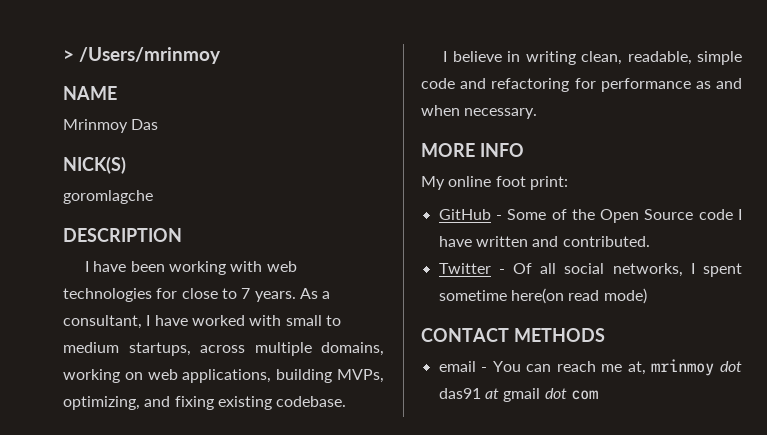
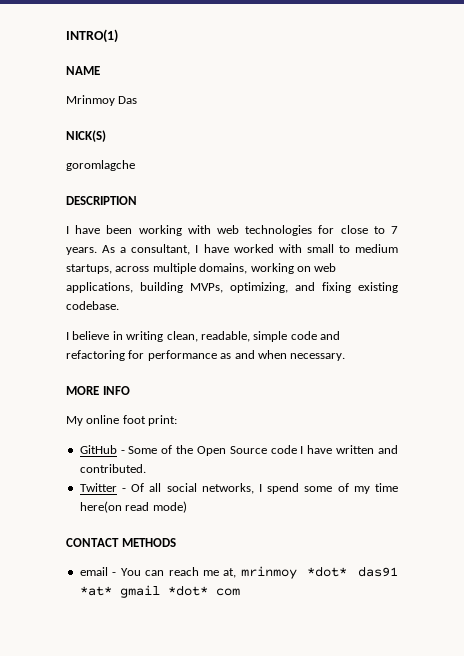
- > /Users/mrinmoy
+ INTRO(1)
- Twitter - Of all social networks, I spent sometime here(on read mode)
+ Twitter - Of all social networks, I spend some of my time here(on read mode)
- email - You can reach me at, mrinmoy dot das91 at gmail dot com
+ email - You can reach me at, mrinmoy *dot* das91 *at* gmail *dot* com

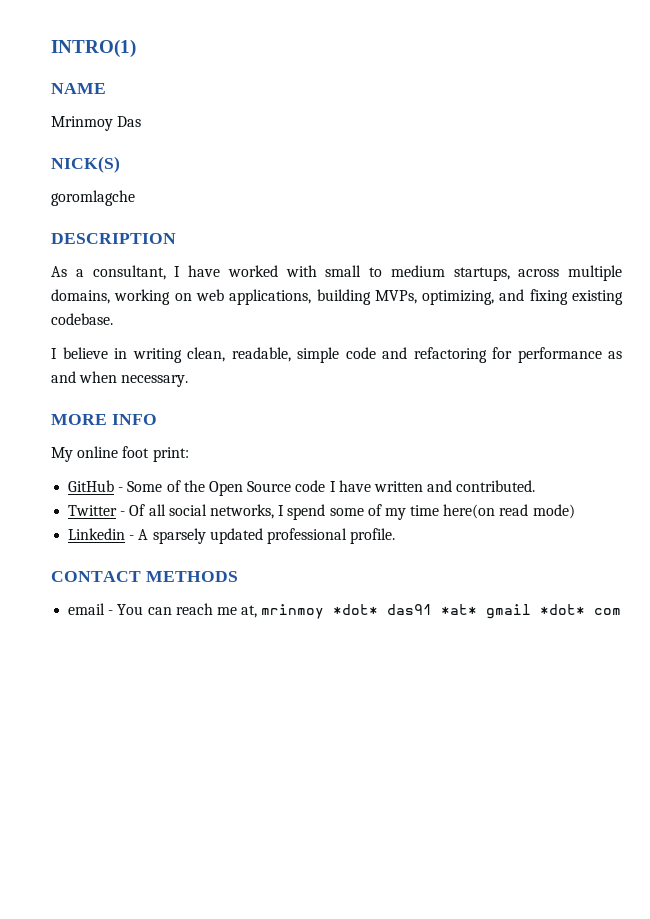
- I have been working with web technologies for close to 7 years.
+ Linkedin - A sparsely updated professional profile.

